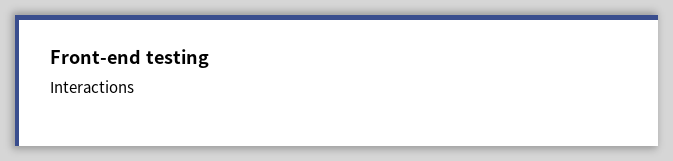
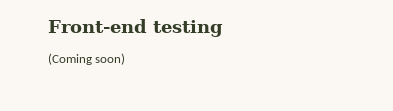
- Interactions
+ (Coming soon)

